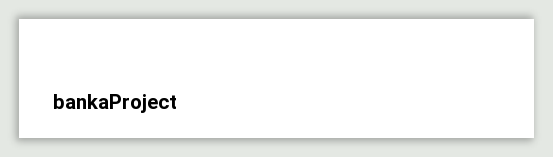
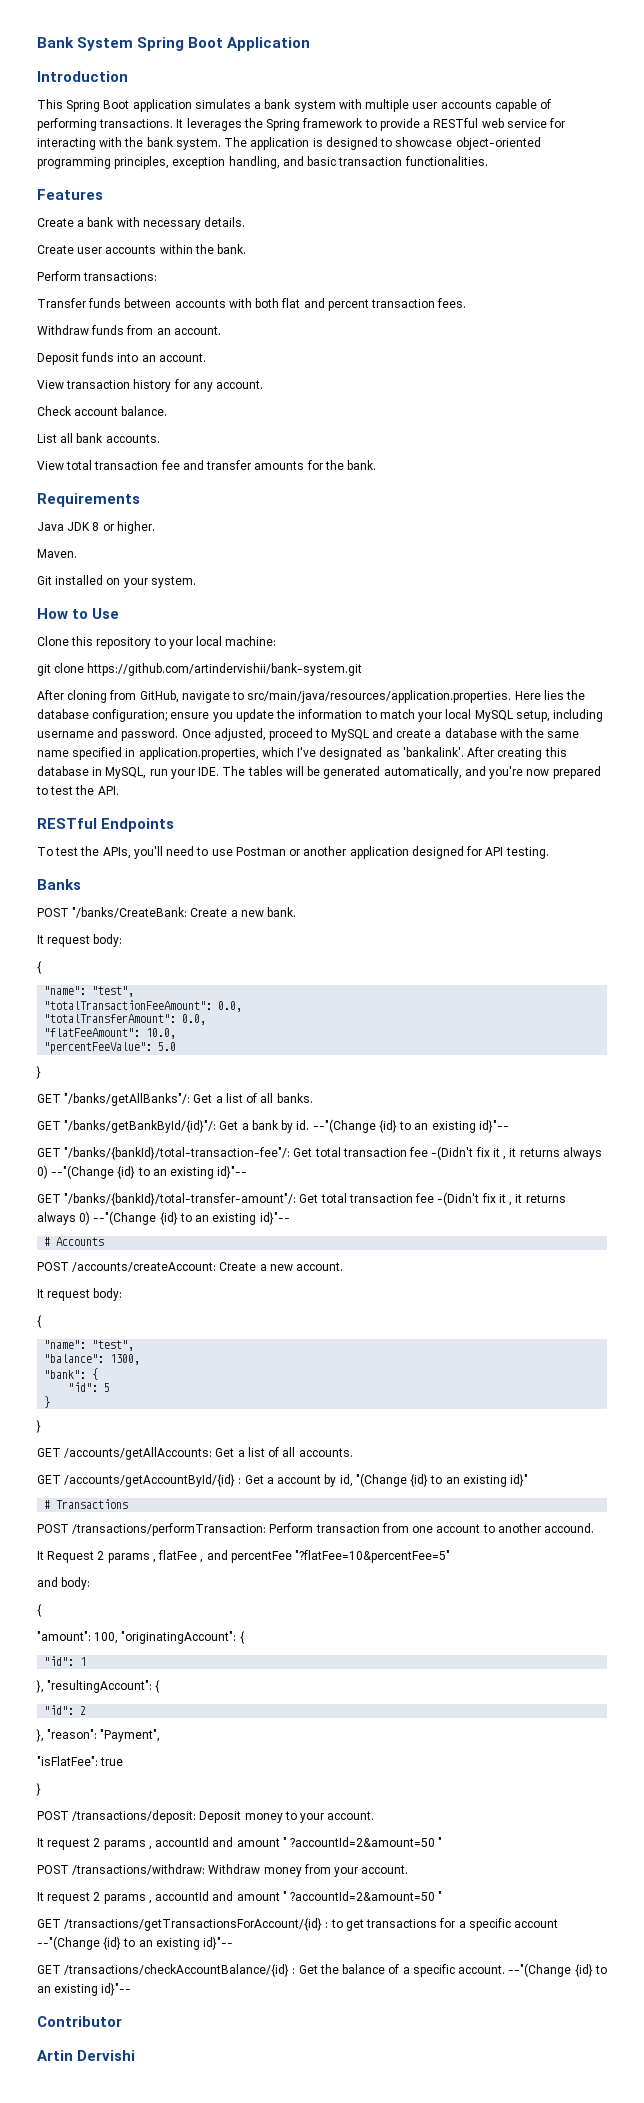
- bankaProject
+ Bank System Spring Boot Application
+ Introduction
+ This Spring Boot application simulates a bank system with multiple user accounts capable of performing transactions. It leverages the Spring framework to provide a RESTful web service for interacting with the bank system. The application is designed to showcase object-oriented programming principles, exception handling, and basic transaction functionalities.
+ Features
+ Create a bank with necessary details.
+ Create user accounts within the bank.
+ Perform transactions:
+ Transfer funds between accounts with both flat and percent transaction fees.
+ Withdraw funds from an account.
+ Deposit funds into an account.
+ View transaction history for any account.
+ Check account balance.
+ List all bank accounts.
+ View total transaction fee and transfer amounts for the bank.
+ Requirements
+ Java JDK 8 or higher.
+ Maven.
+ Git installed on your system.
+ How to Use
+ Clone this repository to your local machine:
+ git clone https://github.com/artindervishii/bank-system.git
+ After cloning from GitHub, navigate to src/main/java/resources/application.properties. Here lies the database configuration; ensure you update the information to match your local MySQL setup, including username and password. Once adjusted, proceed to MySQL and create a database with the same name specified in application.properties, which I've designated as 'bankalink'. After creating this database in MySQL, run your IDE. The tables will be generated automatically, and you're now prepared to test the API.
+ RESTful Endpoints
+ To test the APIs, you'll need to use Postman or another application designed for API testing.
+ Banks
+ POST "/banks/CreateBank: Create a new bank.
+ It request body:
+ {
+ "name": "test",
+ "totalTransactionFeeAmount": 0.0,
+ "totalTransferAmount": 0.0,
+ "flatFeeAmount": 10.0,
+ "percentFeeValue": 5.0
+ }
+ GET "/banks/getAllBanks"/: Get a list of all banks.
+ GET "/banks/getBankById/{id}"/: Get a bank by id. --"(Change {id} to an existing id}"--
+ GET "/banks/{bankId}/total-transaction-fee"/: Get total transaction fee -(Didn't fix it , it returns always 0) --"(Change {id} to an existing id}"--
+ GET "/banks/{bankId}/total-transfer-amount"/: Get total transaction fee -(Didn't fix it , it returns always 0) --"(Change {id} to an existing id}"--
+ # Accounts
+ POST /accounts/createAccount: Create a new account.
+ It request body:
+ {
+ "name": "test",
+ "balance": 1300,
+ "bank": {
+ "id": 5
+ }
+ }
+ GET /accounts/getAllAccounts: Get a list of all accounts.
+ GET /accounts/getAccountById/{id} : Get a account by id, "(Change {id} to an existing id}"
+ # Transactions
+ POST /transactions/performTransaction: Perform transaction from one account to another accound.
+ It Request 2 params , flatFee , and percentFee "?flatFee=10&percentFee=5"
+ and body:
+ {
+ "amount": 100, "originatingAccount": {
+ "id": 1
+ }, "resultingAccount": {
+ "id": 2
+ }, "reason": "Payment",
+ "isFlatFee": true
+ }
+ POST /transactions/deposit: Deposit money to your account.
+ It request 2 params , accountId and amount " ?accountId=2&amount=50 "
+ POST /transactions/withdraw: Withdraw money from your account.
+ It request 2 params , accountId and amount " ?accountId=2&amount=50 "
+ GET /transactions/getTransactionsForAccount/{id} : to get transactions for a specific account --"(Change {id} to an existing id}"--
+ GET /transactions/checkAccountBalance/{id} : Get the balance of a specific account. --"(Change {id} to an existing id}"--
+ Contributor
+ Artin Dervishi

